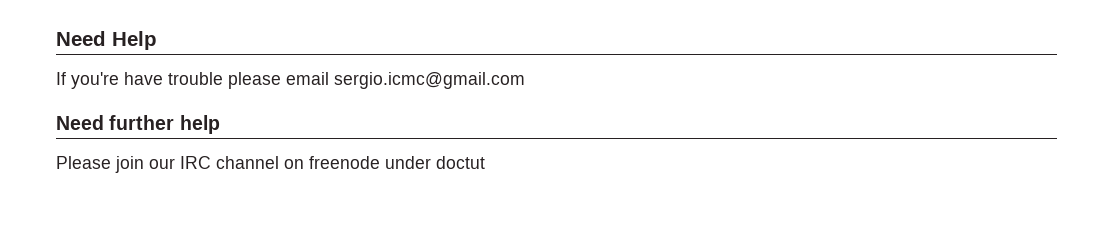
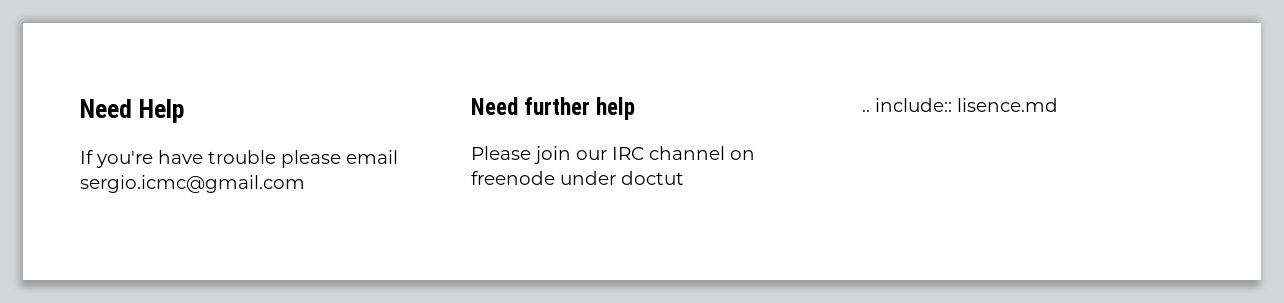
+ .. include:: lisence.md

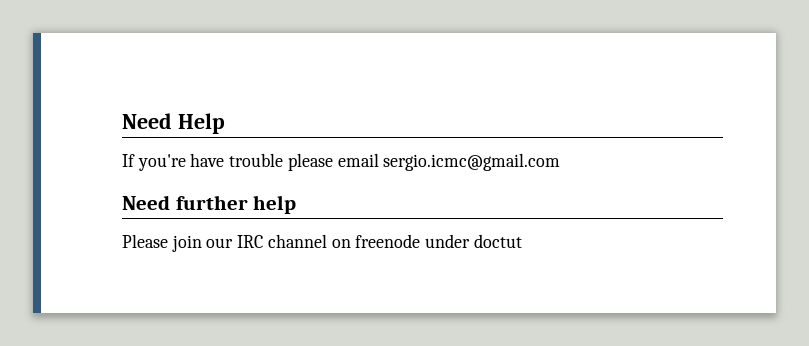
- .. include:: lisence.md

